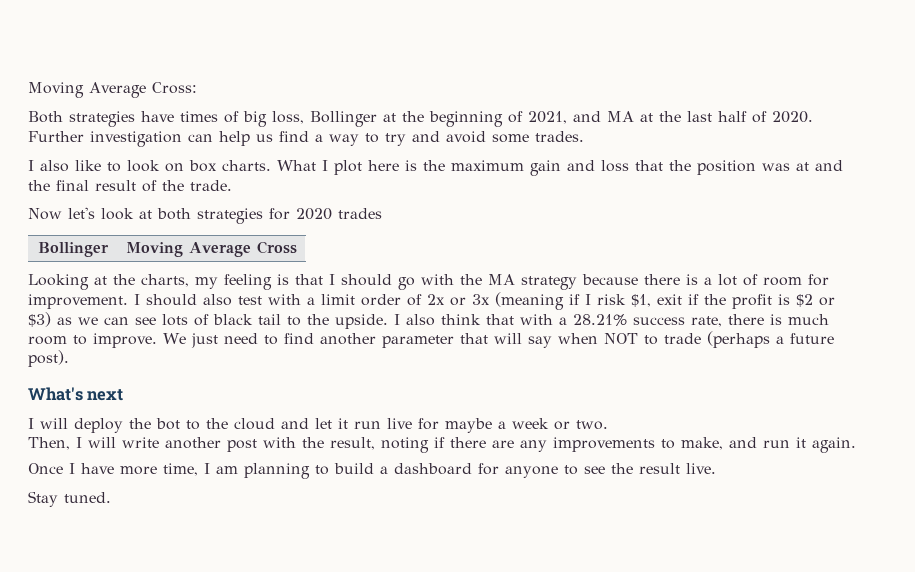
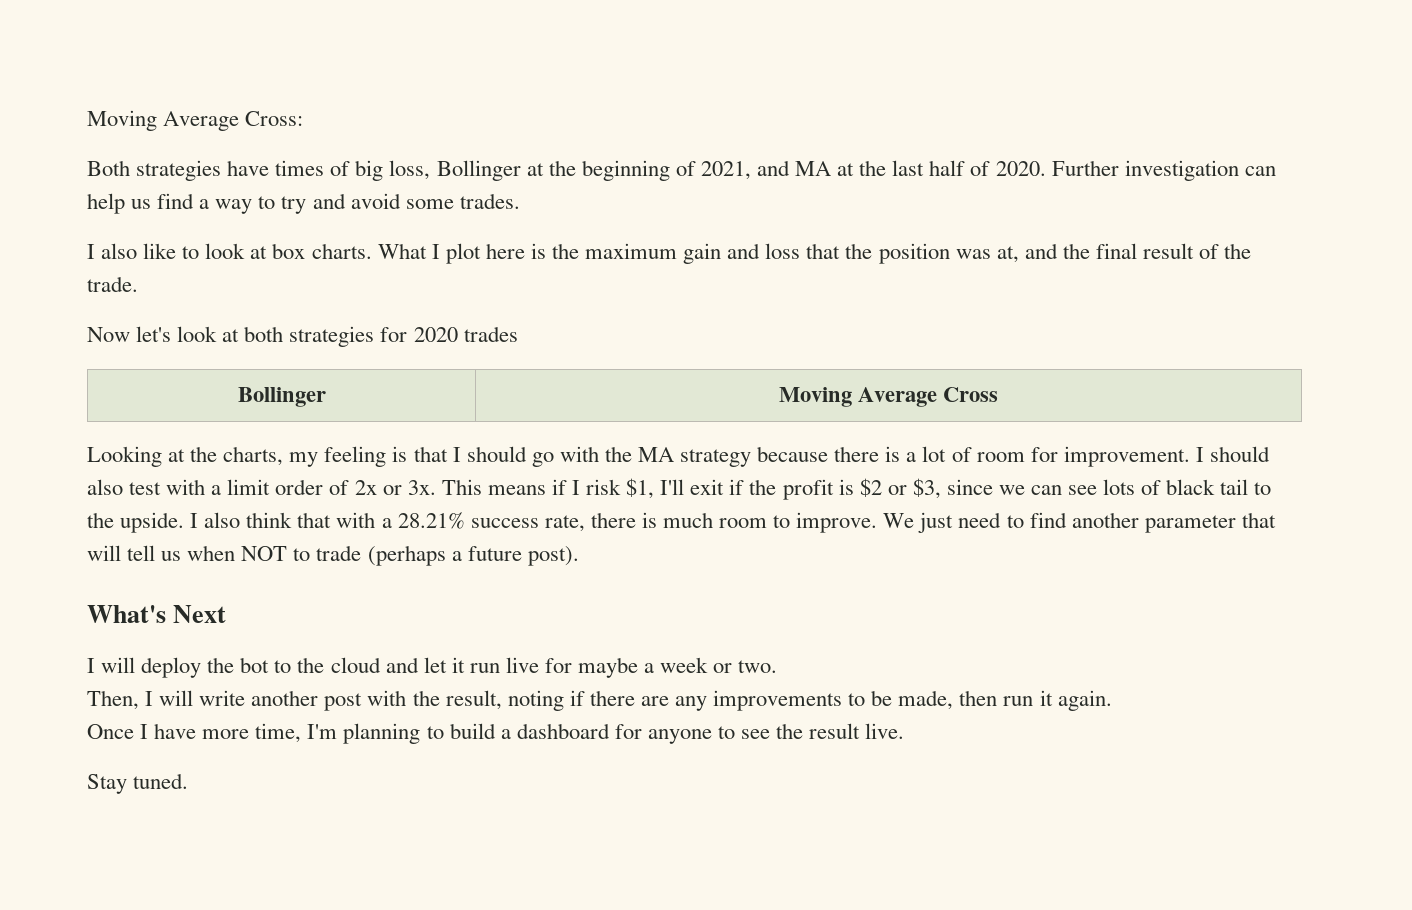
- I also like to look on box charts.
+ I also like to look at box charts.
- What I plot here is the maximum gain and loss that the position was at and the final result of the trade.
+ What I plot here is the maximum gain and loss that the position was at, and the final result of the trade.
- I should also test with a limit order of 2x or 3x (meaning if I risk $1, exit if the profit is $2 or $3) as we can see lots of black tail to the upside.
+ I should also test with a limit order of 2x or 3x. This means if I risk $1, I'll exit if the profit is $2 or $3, since we can see lots of black tail to the upside.
- We just need to find another parameter that will say when NOT to trade (perhaps a future post).
+ We just need to find another parameter that will tell us when NOT to trade (perhaps a future post).
- What's next
+ What's Next
- Then, I will write another post with the result, noting if there are any improvements to make, and run it again.
+ Then, I will write another post with the result, noting if there are any improvements to be made, then run it again.
- Once I have more time, I am planning to build a dashboard for anyone to see the result live.
+ Once I have more time, I'm planning to build a dashboard for anyone to see the result live.

